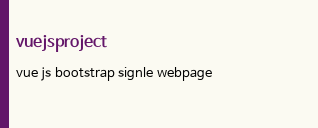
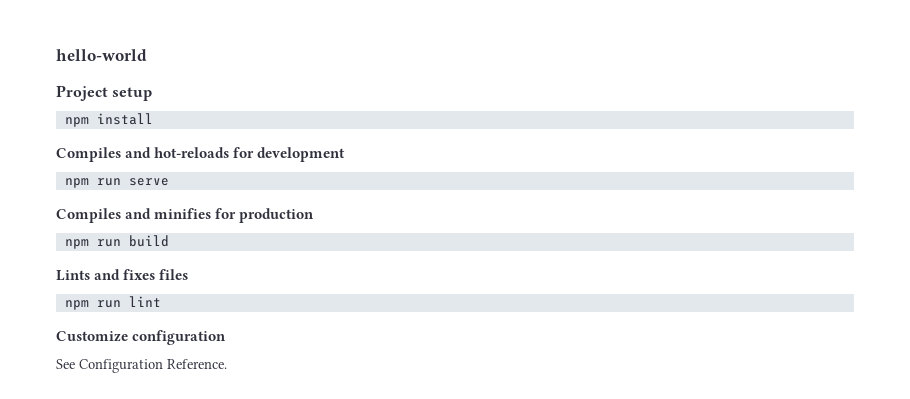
- vuejsproject
- vue js bootstrap signle webpage
+ hello-world
+ Project setup
+ npm install
+ Compiles and hot-reloads for development
+ npm run serve
+ Compiles and minifies for production
+ npm run build
+ Lints and fixes files
+ npm run lint
+ Customize configuration
+ See Configuration Reference.

